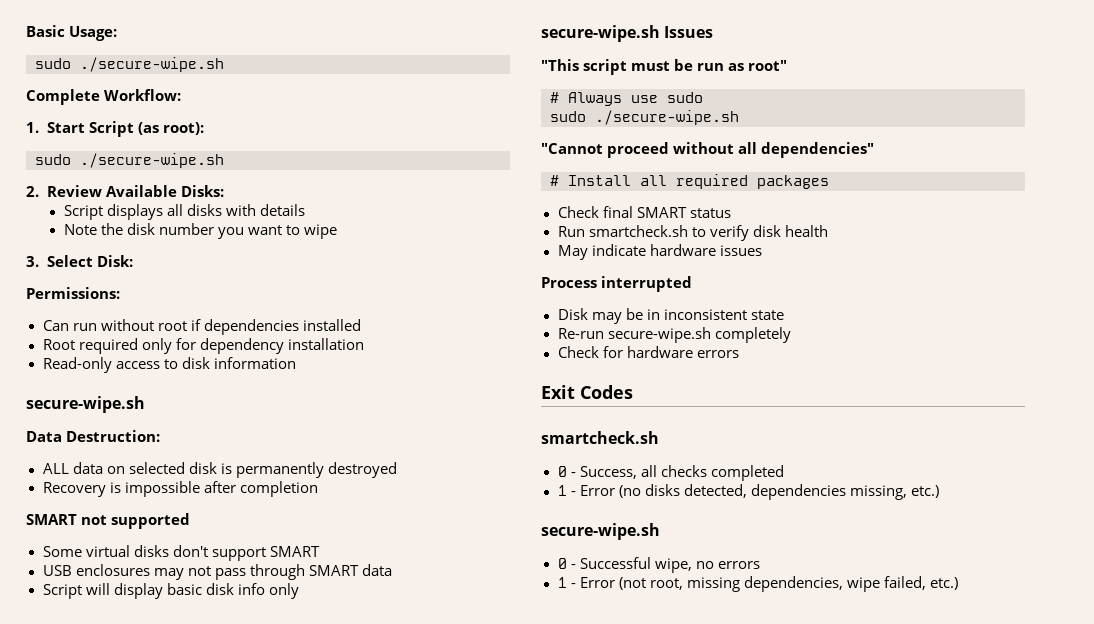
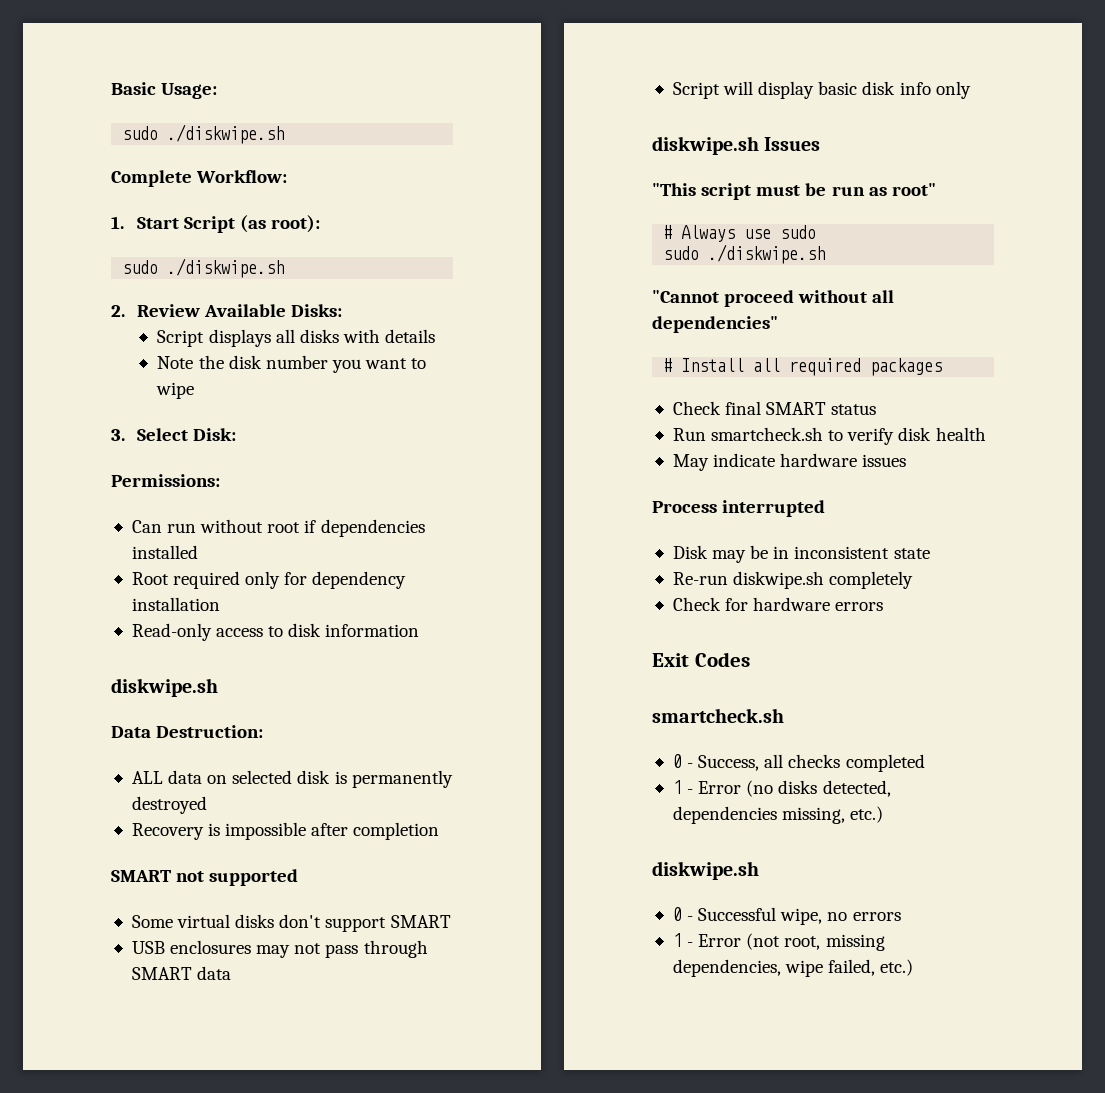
  Basic Usage:
- sudo ./secure-wipe.sh
+ sudo ./diskwipe.sh
  1. Start Script (as root):
- sudo ./secure-wipe.sh
+ sudo ./diskwipe.sh
  Read-only access to disk information
- secure-wipe.sh
+ diskwipe.sh
- secure-wipe.sh Issues
+ diskwipe.sh Issues
  # Always use sudo
- sudo ./secure-wipe.sh
+ sudo ./diskwipe.sh
- Re-run secure-wipe.sh completely
+ Re-run diskwipe.sh completely
  1 - Error (no disks detected, dependencies missing, etc.)
- secure-wipe.sh
+ diskwipe.sh

